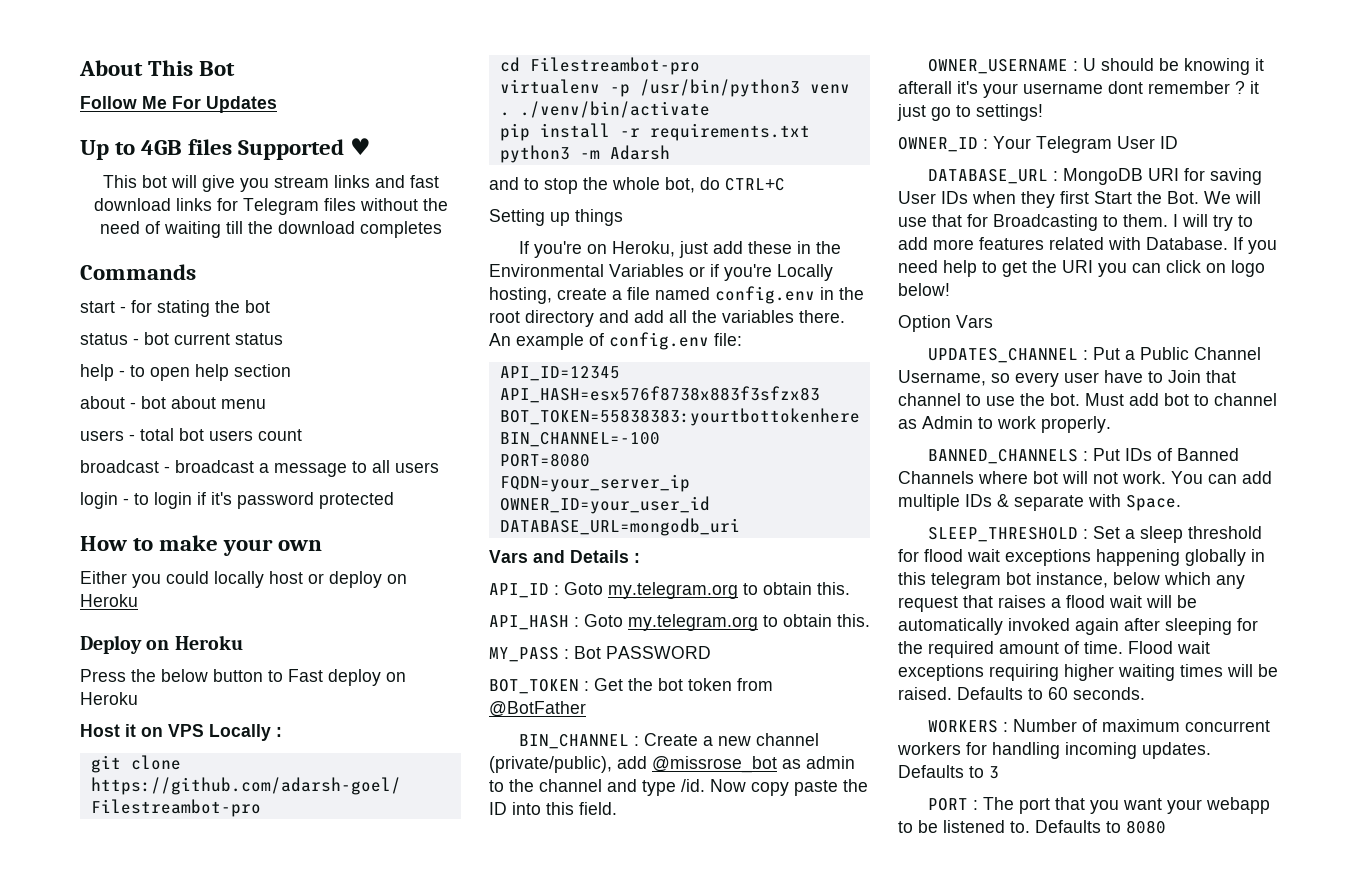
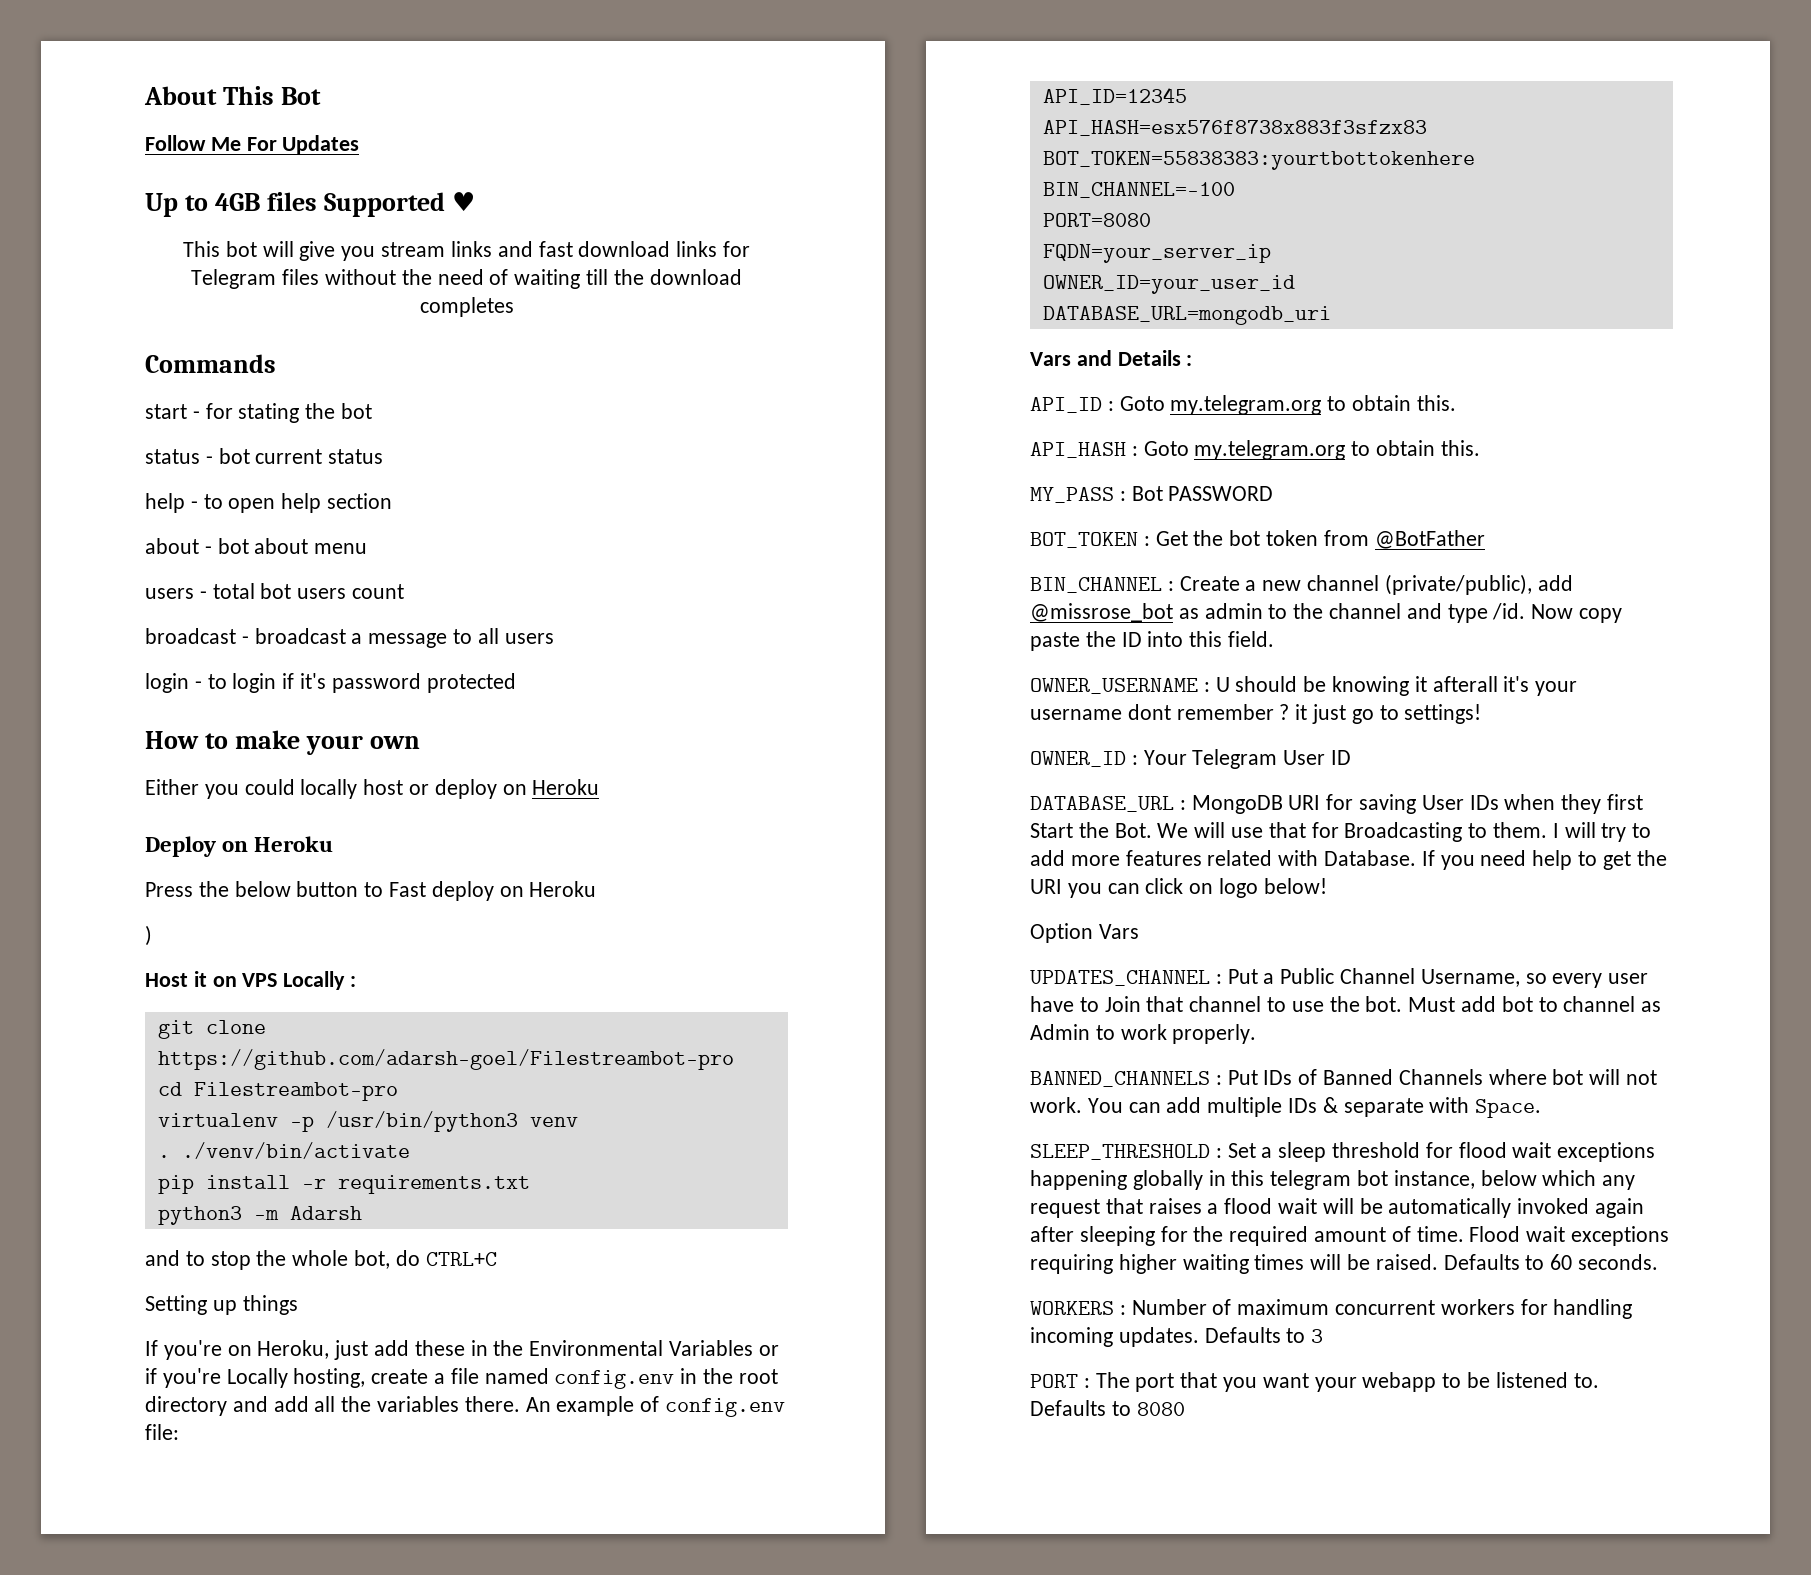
+ )

